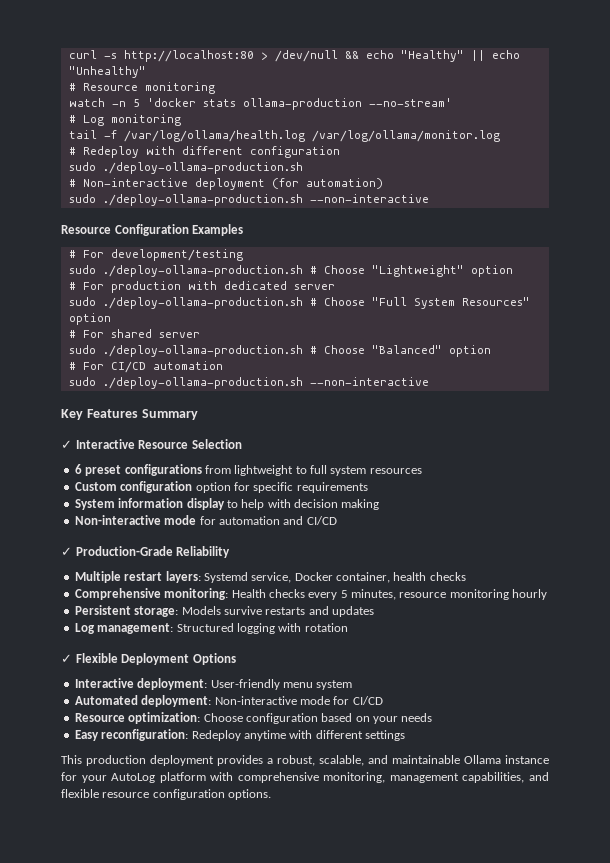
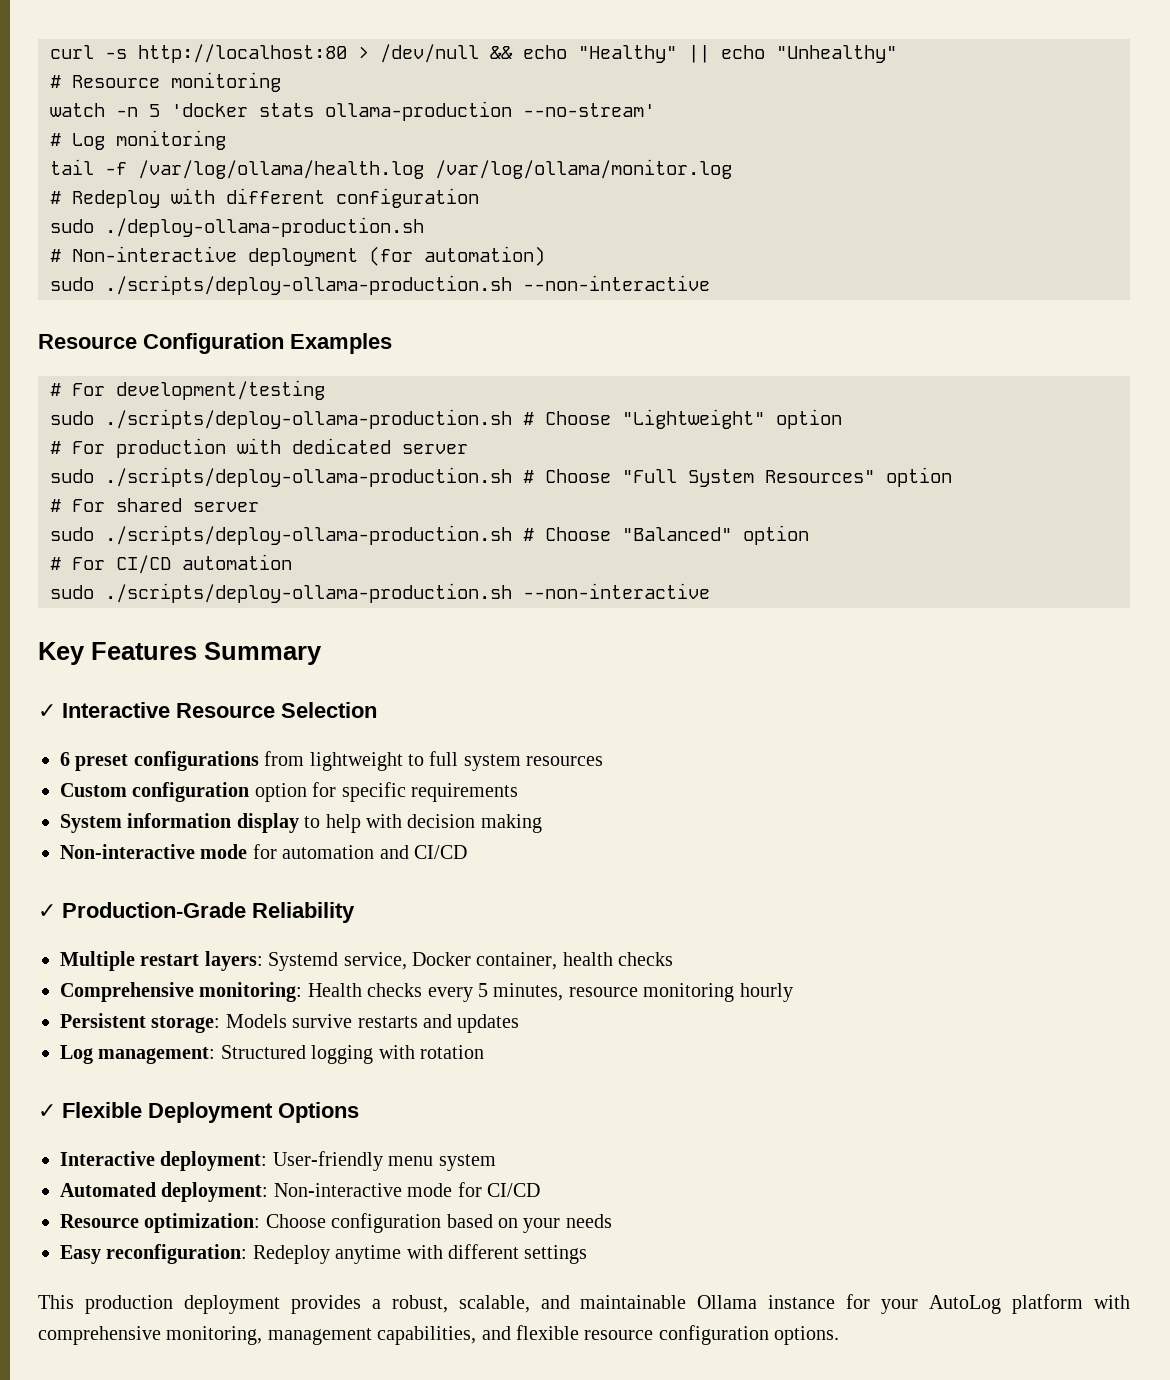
  # Non-interactive deployment (for automation)
- sudo ./deploy-ollama-production.sh --non-interactive
+ sudo ./scripts/deploy-ollama-production.sh --non-interactive
- sudo ./deploy-ollama-production.sh # Choose "Lightweight" option
+ sudo ./scripts/deploy-ollama-production.sh # Choose "Lightweight" option
- sudo ./deploy-ollama-production.sh # Choose "Full System Resources" option
+ sudo ./scripts/deploy-ollama-production.sh # Choose "Full System Resources" option
- sudo ./deploy-ollama-production.sh # Choose "Balanced" option
+ sudo ./scripts/deploy-ollama-production.sh # Choose "Balanced" option
  # For CI/CD automation
- sudo ./deploy-ollama-production.sh --non-interactive
+ sudo ./scripts/deploy-ollama-production.sh --non-interactive

